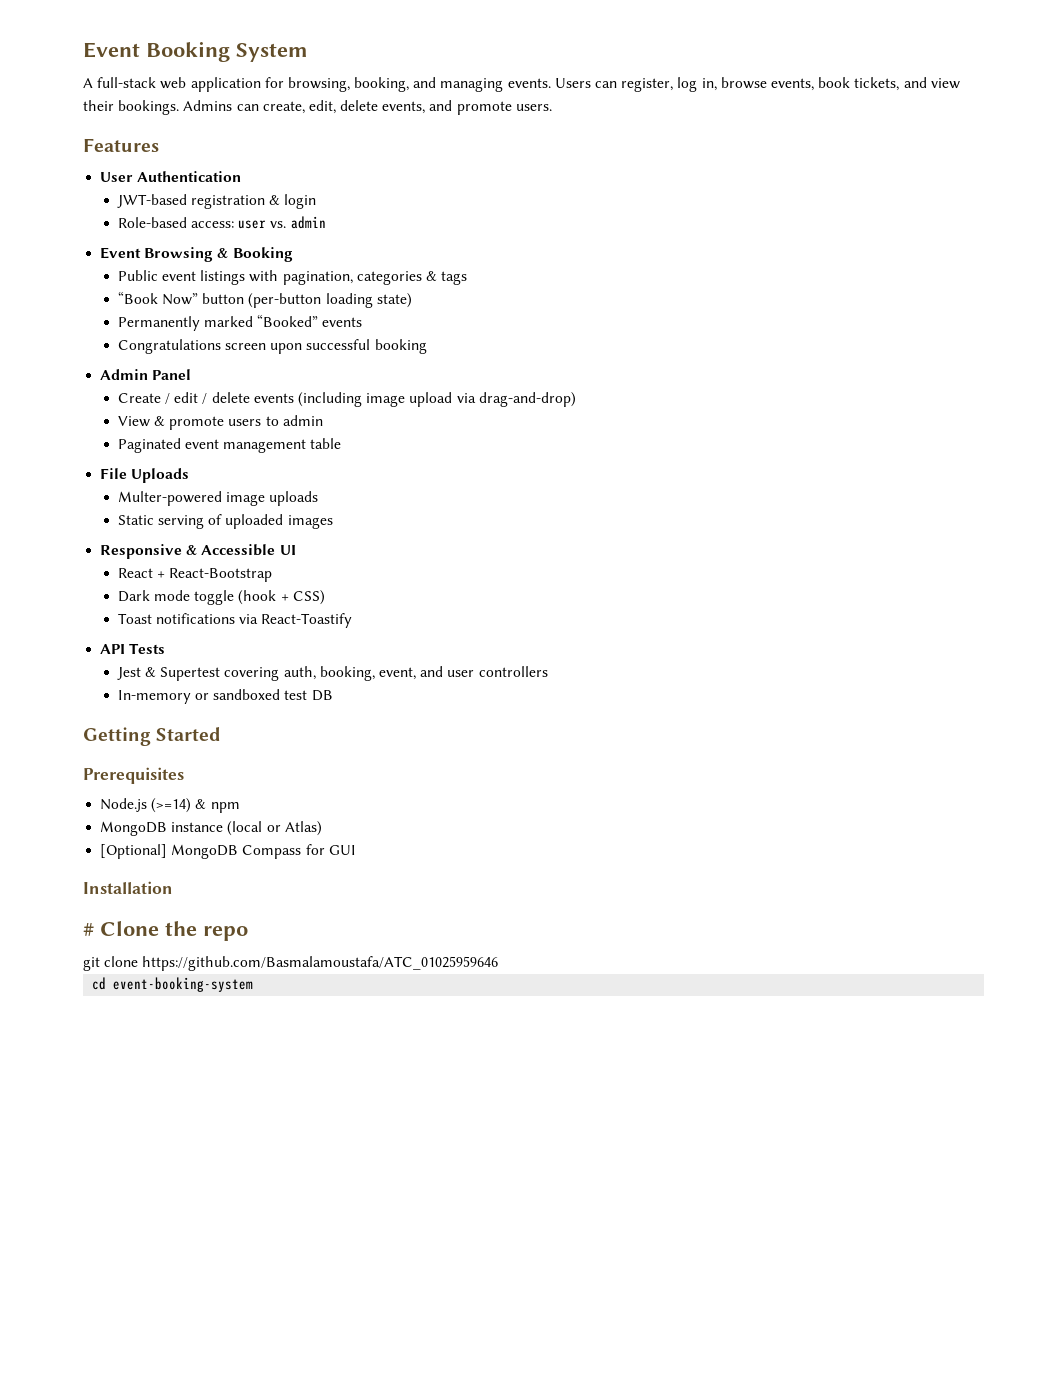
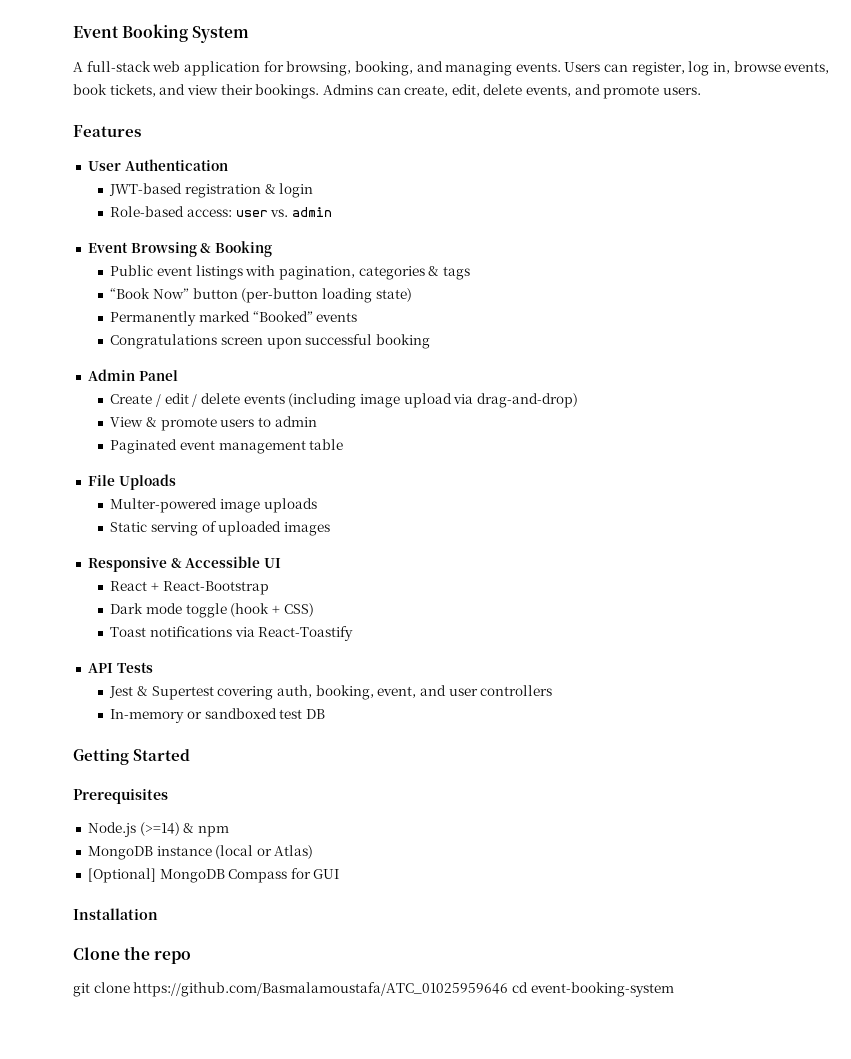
- # Clone the repo
+ Clone the repo
- git clone https://github.com/Basmalamoustafa/ATC_01025959646
- cd event-booking-system
+ git clone https://github.com/Basmalamoustafa/ATC_01025959646 cd event-booking-system

